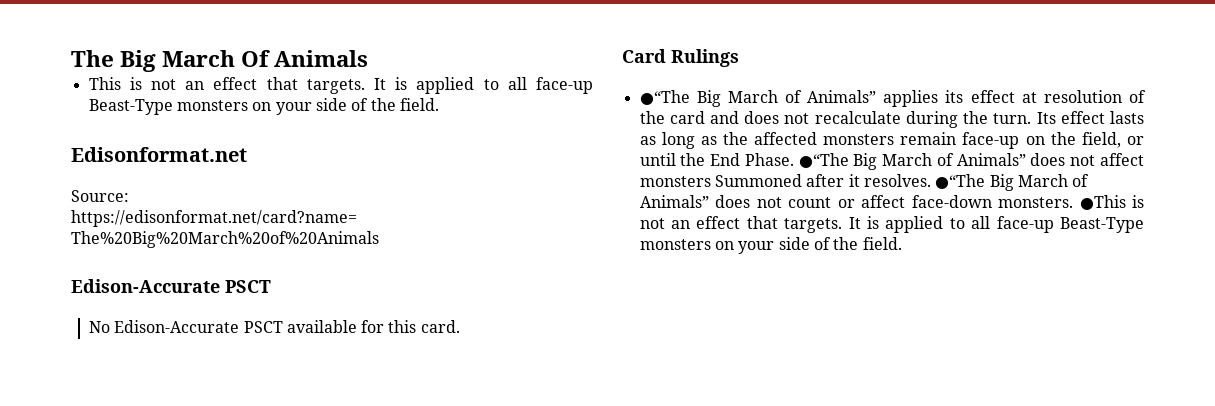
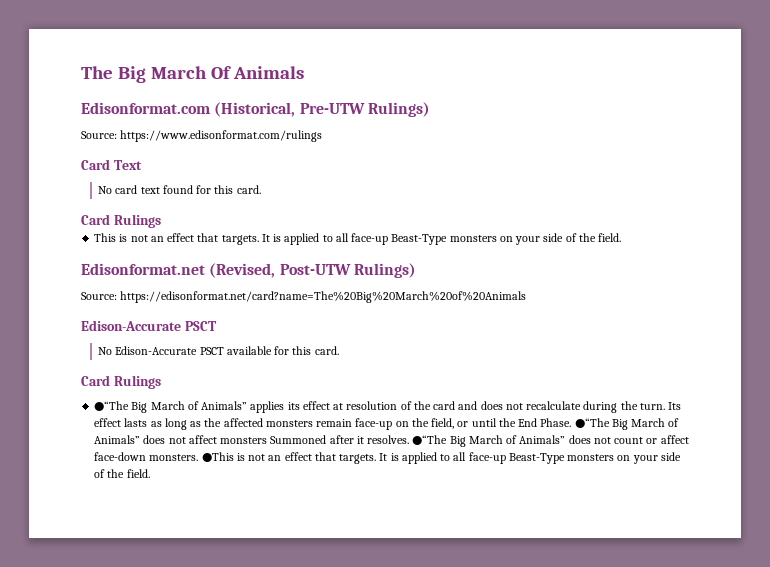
+ Edisonformat.com (Historical, Pre-UTW Rulings)
+ Source: https://www.edisonformat.com/rulings
+ Card Text
+ No card text found for this card.
+ Card Rulings
- Edisonformat.net
+ Edisonformat.net (Revised, Post-UTW Rulings)

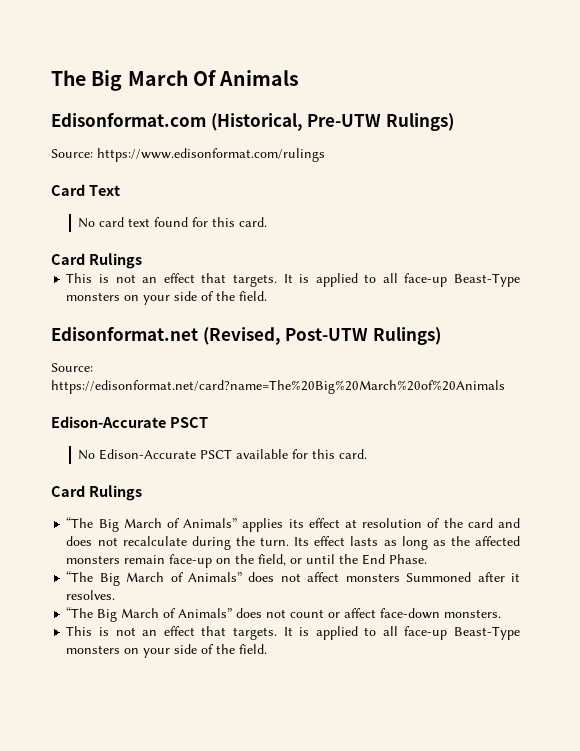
- ●“The Big March of Animals” applies its effect at resolution of the card and does not recalculate during the turn.
+ “The Big March of Animals” applies its effect at resolution of the card and does not recalculate during the turn.
- Its effect lasts as long as the affected monsters remain face-up on the field, or until the End Phase. ●“The Big March of Animals” does not affect monsters Summoned after it resolves. ●“The Big March of Animals” does not count or affect face-down monsters. ●This is not an effect that targets.
+ Its effect lasts as long as the affected monsters remain face-up on the field, or until the End Phase.
+ “The Big March of Animals” does not affect monsters Summoned after it resolves.
+ “The Big March of Animals” does not count or affect face-down monsters.
+ This is not an effect that targets.

